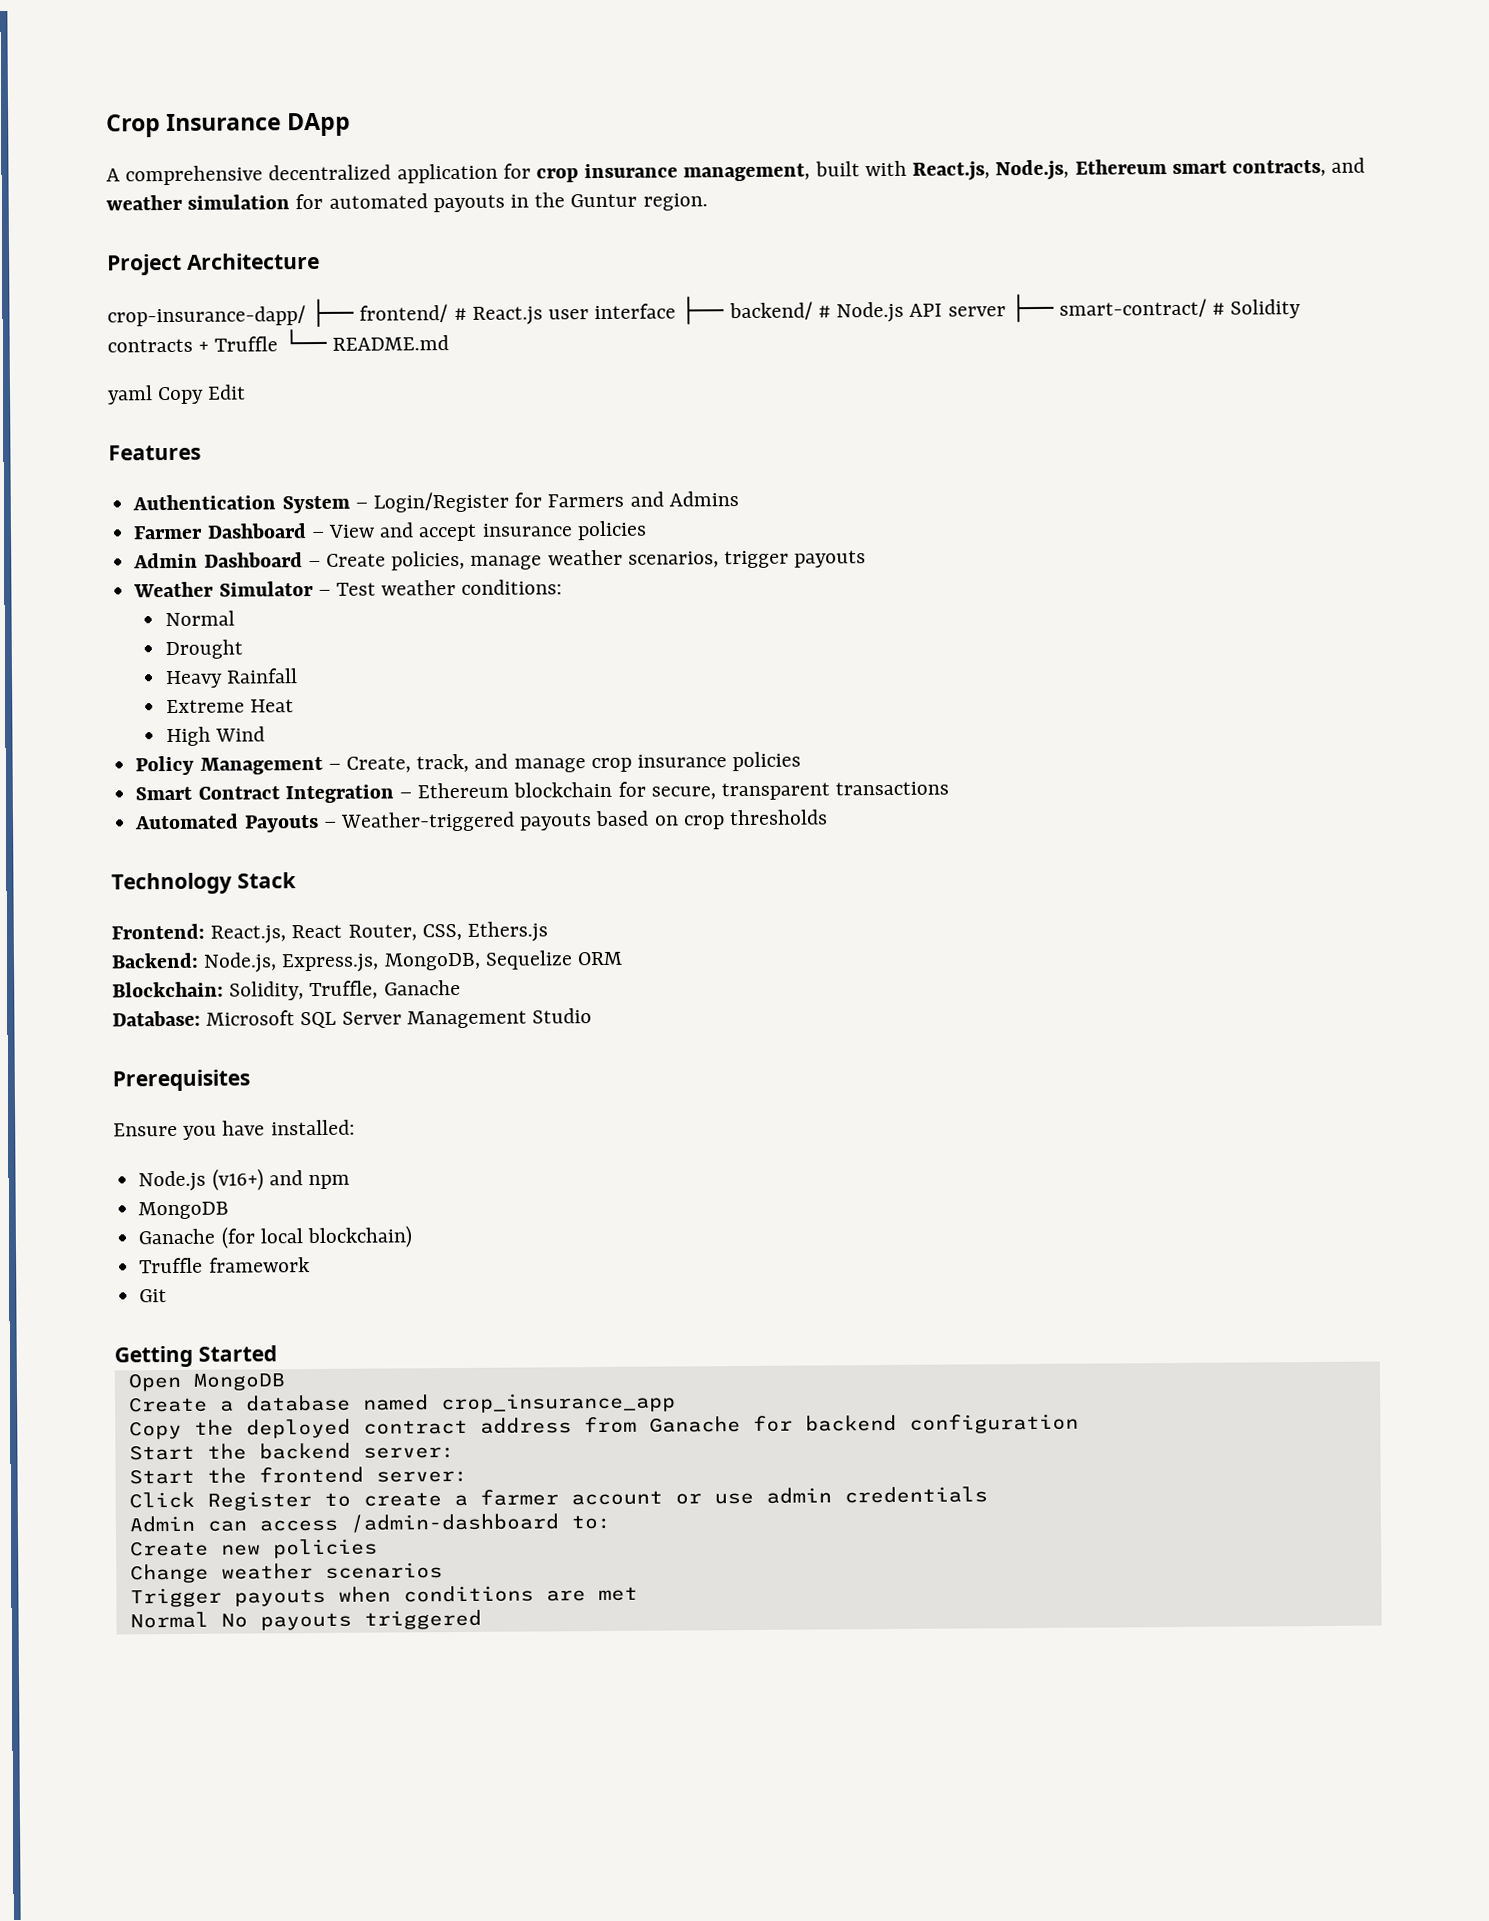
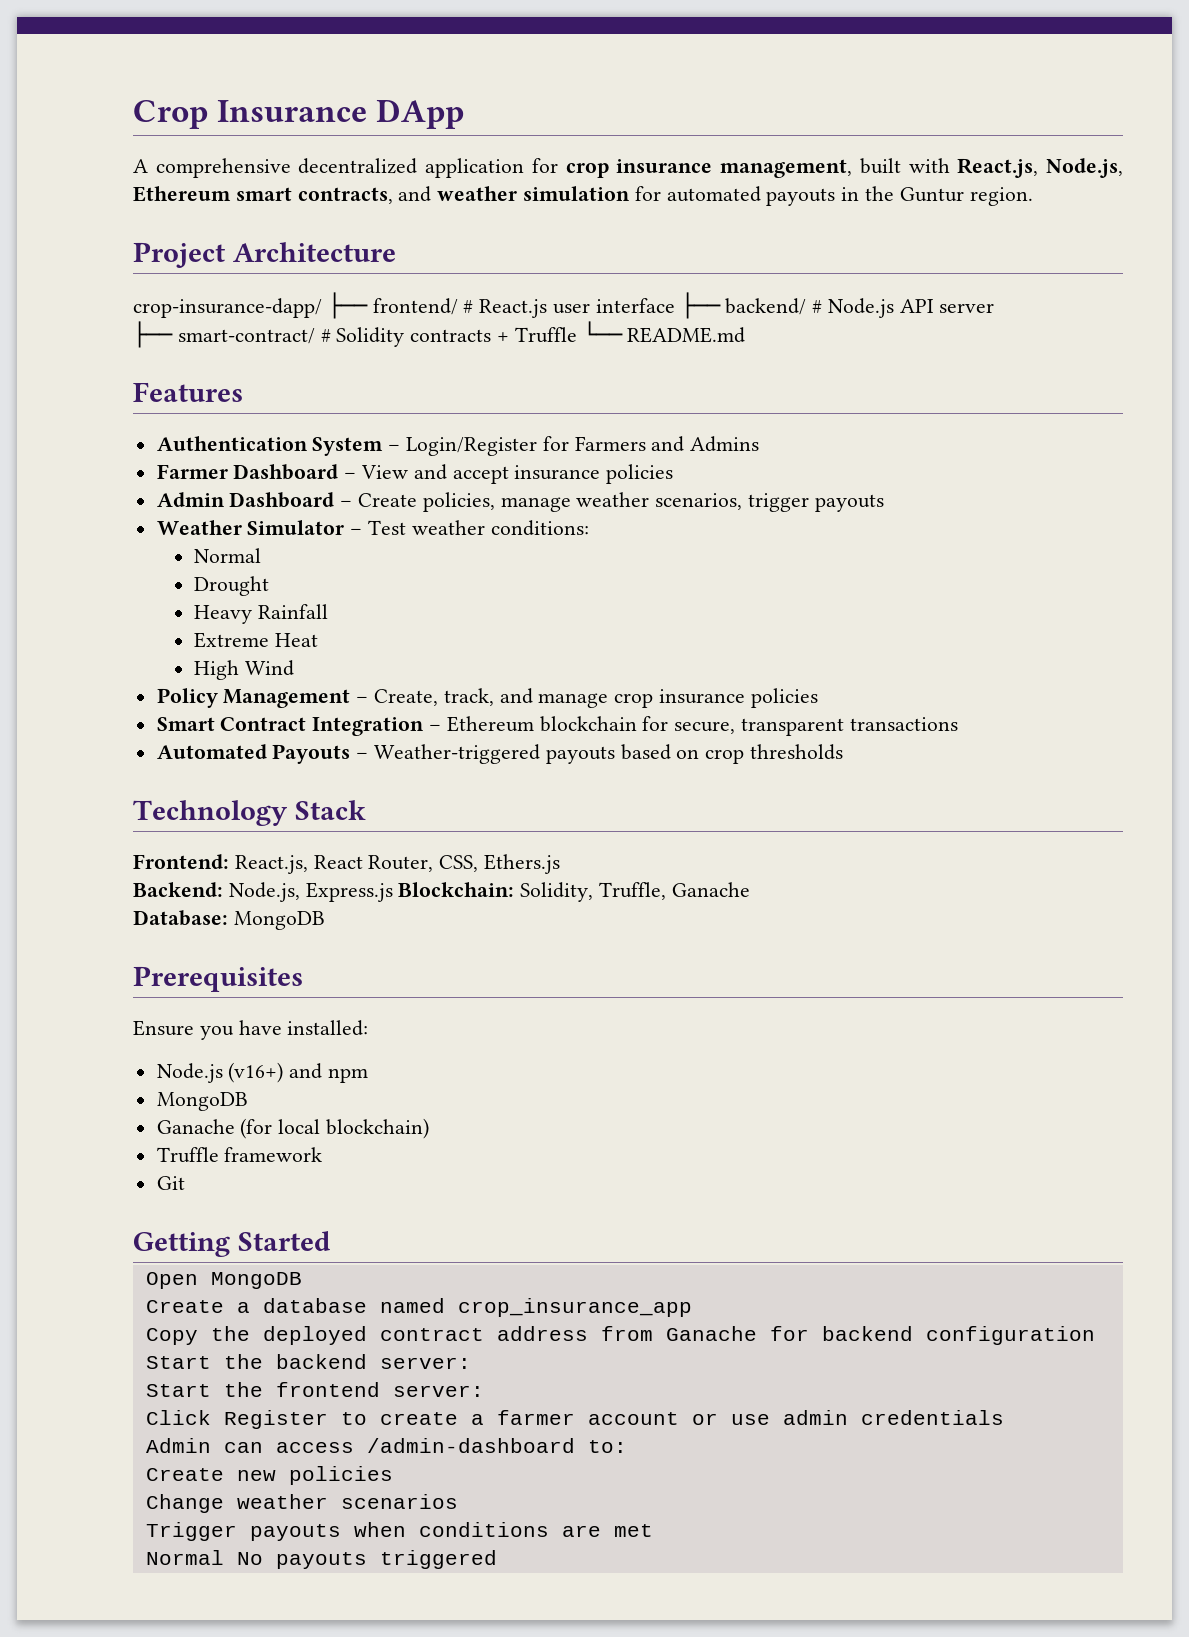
- crop-insurance-dapp/ ├── frontend/ # React.js user interface ├── backend/ # Node.js API server ├── smart-contract/ # Solidity contracts + Truffle └── README.md
+ crop-insurance-dapp/ ├── frontend/ # React.js user interface ├── backend/ # Node.js API server
+ ├── smart-contract/ # Solidity contracts + Truffle └── README.md
- yaml Copy Edit
- Backend: Node.js, Express.js, MongoDB, Sequelize ORM
- Blockchain: Solidity, Truffle, Ganache
+ Backend: Node.js, Express.js Blockchain: Solidity, Truffle, Ganache
- Database: Microsoft SQL Server Management Studio
+ Database: MongoDB

